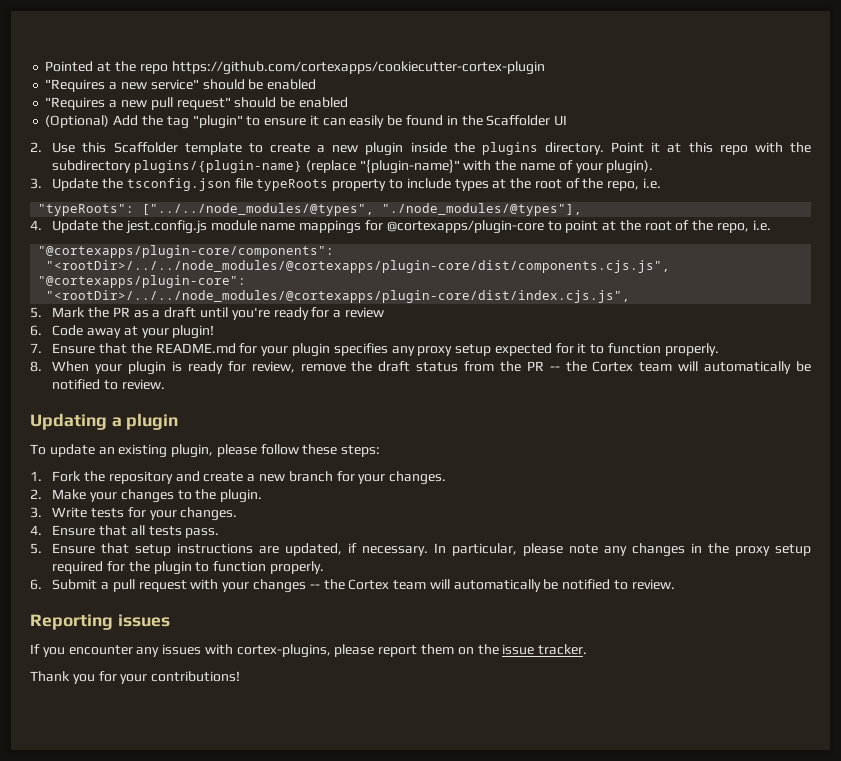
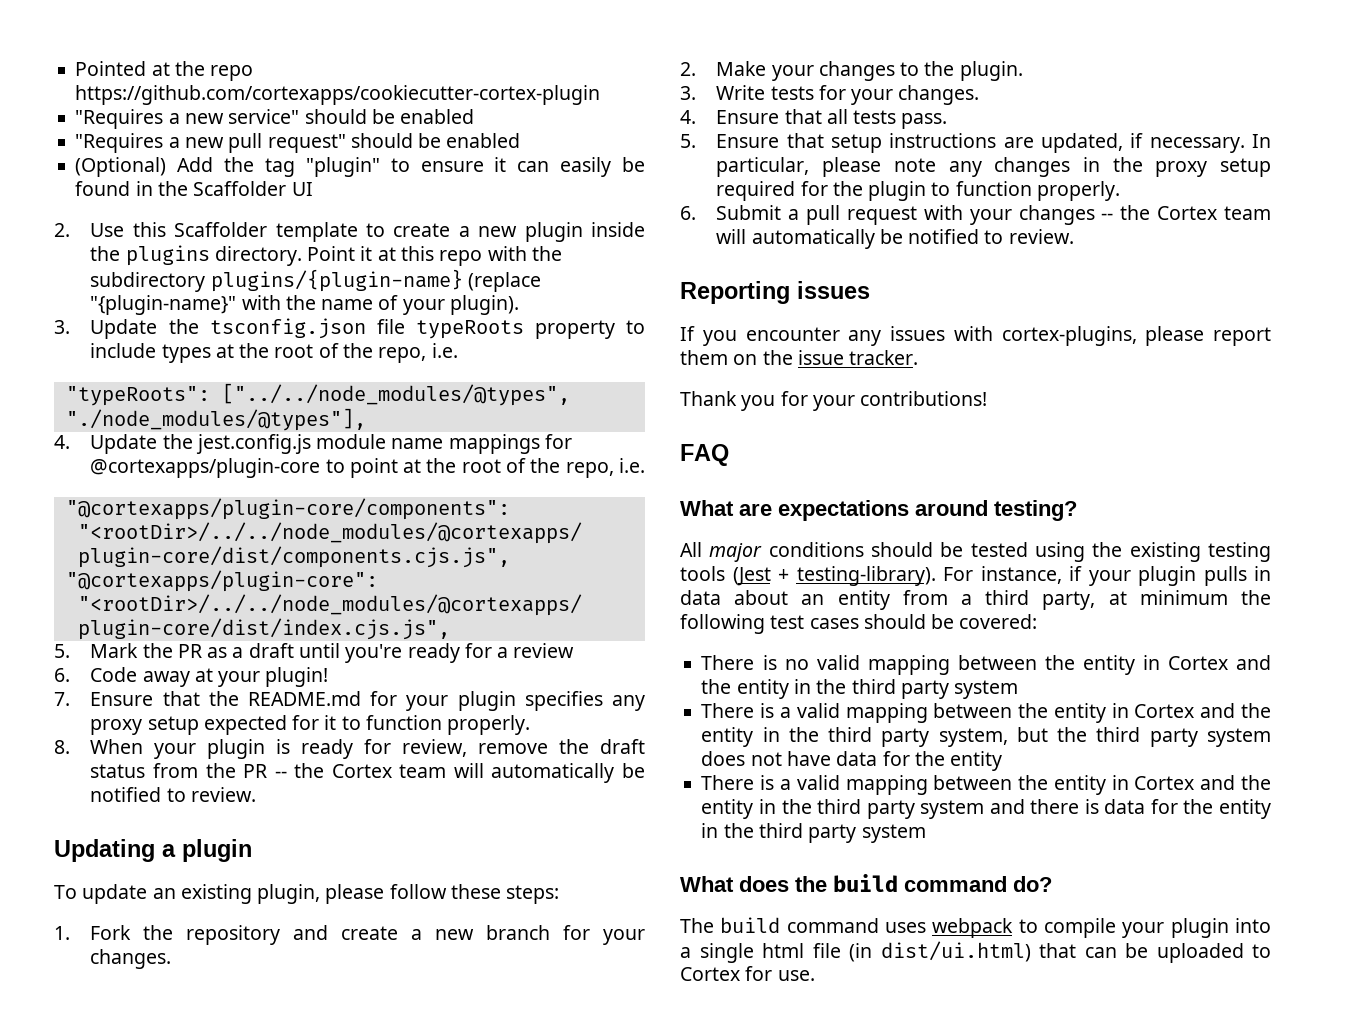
+ FAQ
+ What are expectations around testing?
+ All major conditions should be tested using the existing testing tools (Jest + testing-library). For instance, if your plugin pulls in data about an entity from a third party, at minimum the following test cases should be covered:
+ There is no valid mapping between the entity in Cortex and the entity in the third party system
+ There is a valid mapping between the entity in Cortex and the entity in the third party system, but the third party system does not have data for the entity
+ There is a valid mapping between the entity in Cortex and the entity in the third party system and there is data for the entity in the third party system
+ What does the build command do?
+ The build command uses webpack to compile your plugin into a single html file (in dist/ui.html) that can be uploaded to Cortex for use.

